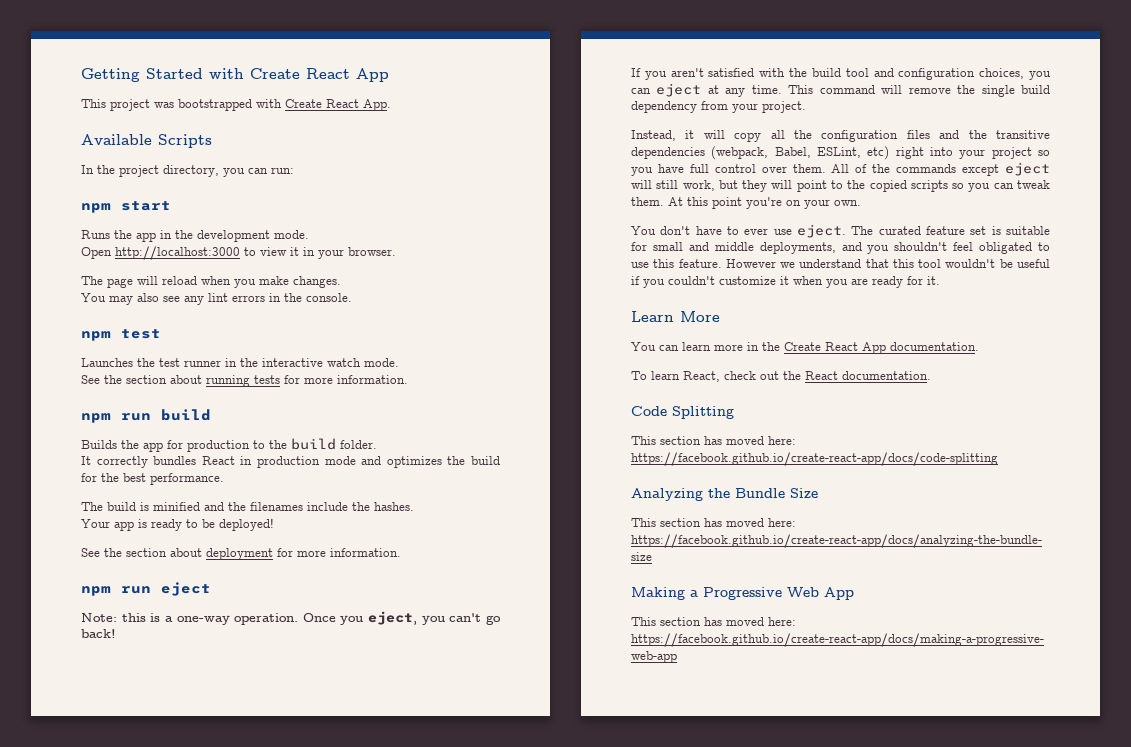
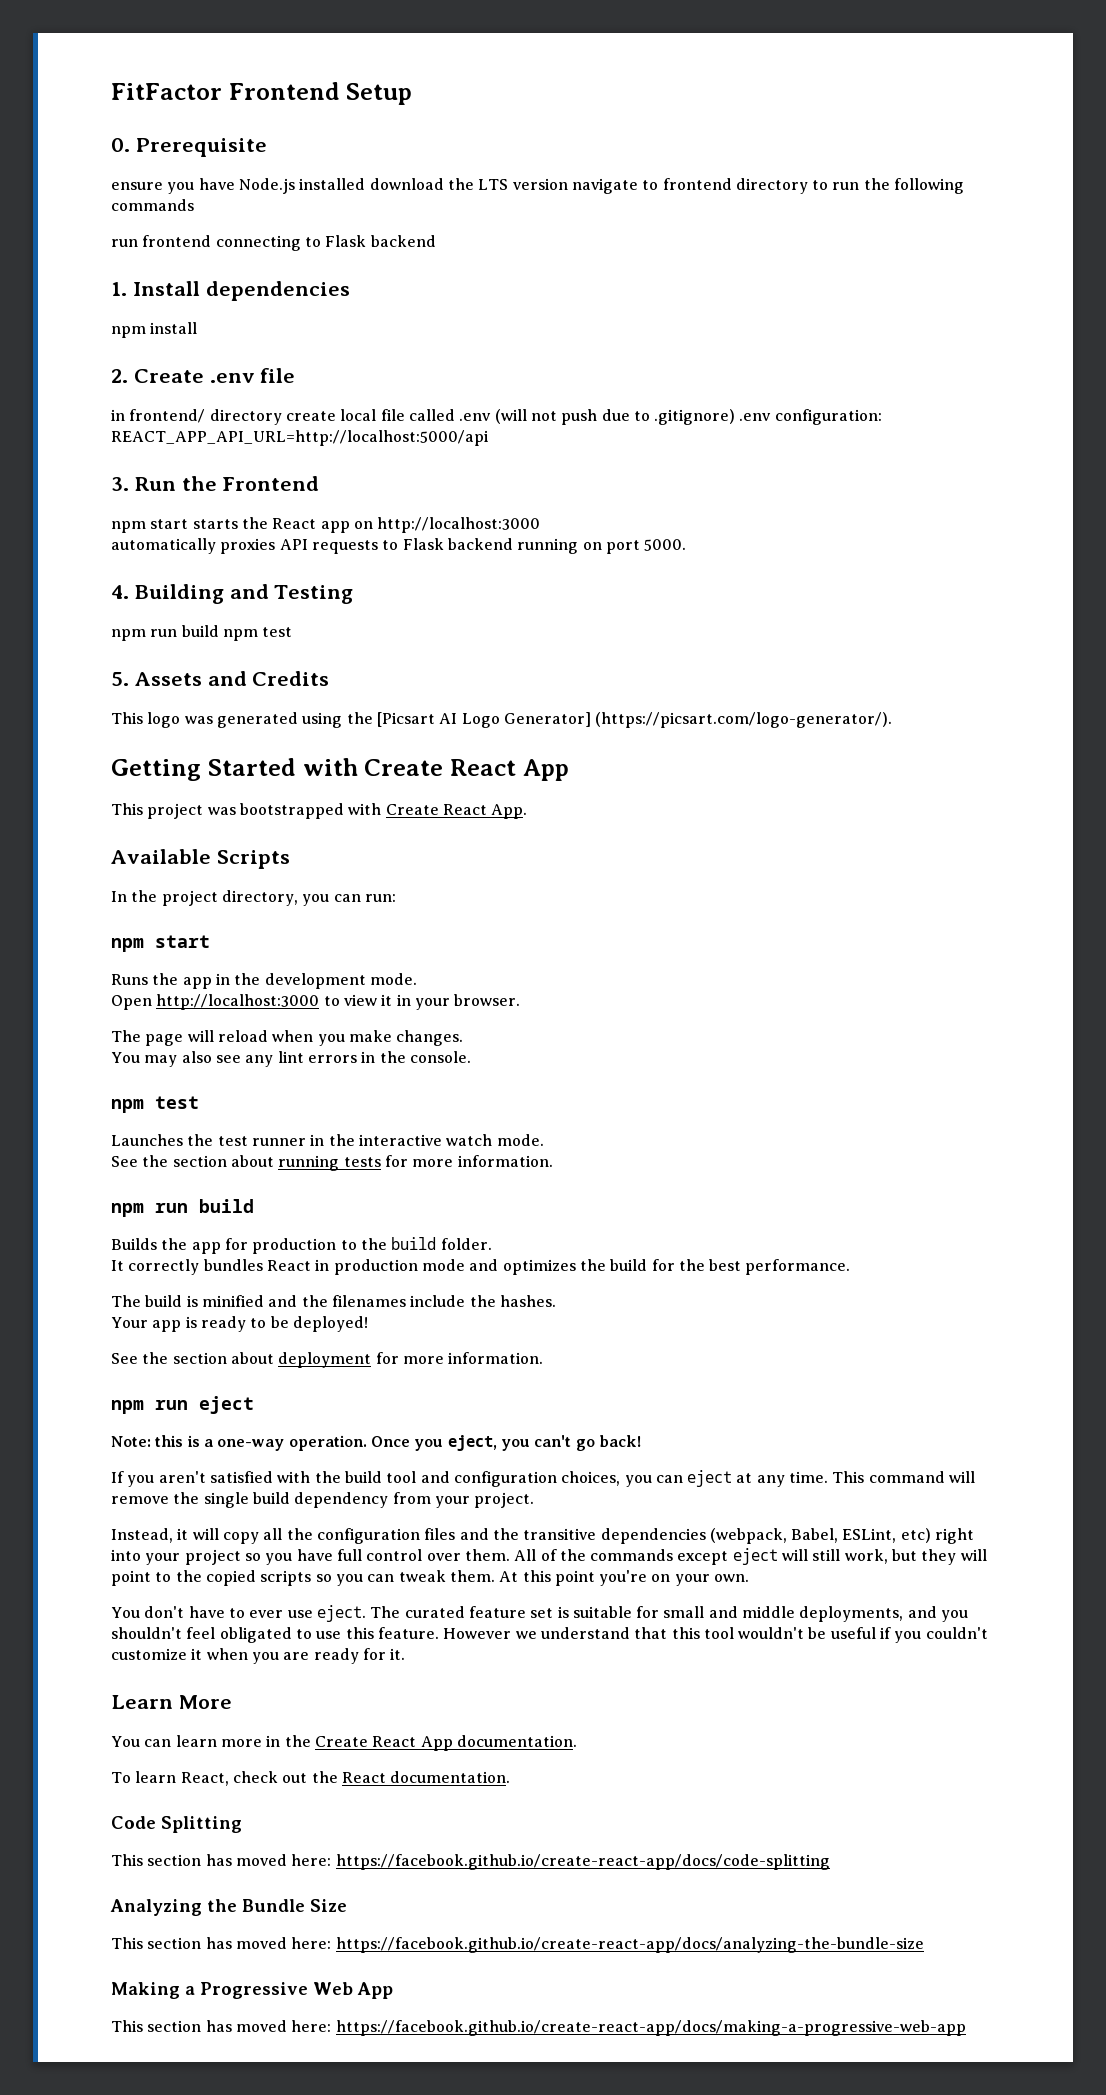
+ FitFactor Frontend Setup
+ 0. Prerequisite
+ ensure you have Node.js installed download the LTS version navigate to frontend directory to run the following commands
+ run frontend connecting to Flask backend
+ 1. Install dependencies
+ npm install
+ 2. Create .env file
+ in frontend/ directory create local file called .env (will not push due to .gitignore) .env configuration: REACT_APP_API_URL=http://localhost:5000/api
+ 3. Run the Frontend
+ npm start starts the React app on http://localhost:3000
+ automatically proxies API requests to Flask backend running on port 5000.
+ 4. Building and Testing
+ npm run build npm test
+ 5. Assets and Credits
+ This logo was generated using the [Picsart AI Logo Generator] (https://picsart.com/logo-generator/).

